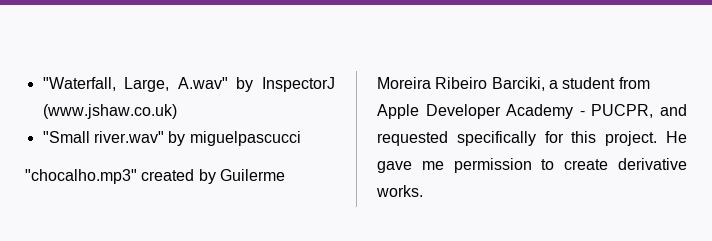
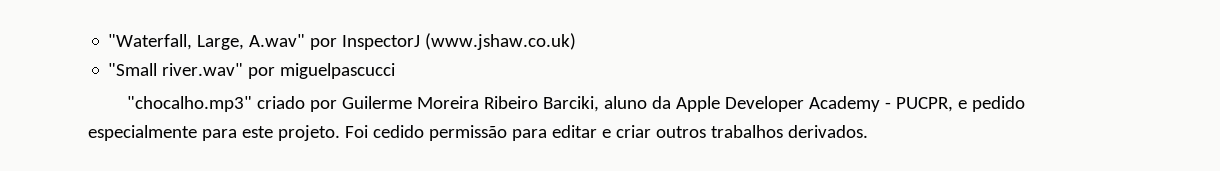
- "Waterfall, Large, A.wav" by InspectorJ (www.jshaw.co.uk)
+ "Waterfall, Large, A.wav" por InspectorJ (www.jshaw.co.uk)
- "Small river.wav" by miguelpascucci
+ "Small river.wav" por miguelpascucci
- "chocalho.mp3" created by Guilerme Moreira Ribeiro Barciki, a student from Apple Developer Academy - PUCPR, and requested specifically for this project. He gave me permission to create derivative works.
+ "chocalho.mp3" criado por Guilerme Moreira Ribeiro Barciki, aluno da Apple Developer Academy - PUCPR, e pedido especialmente para este projeto. Foi cedido permissão para editar e criar outros trabalhos derivados.

